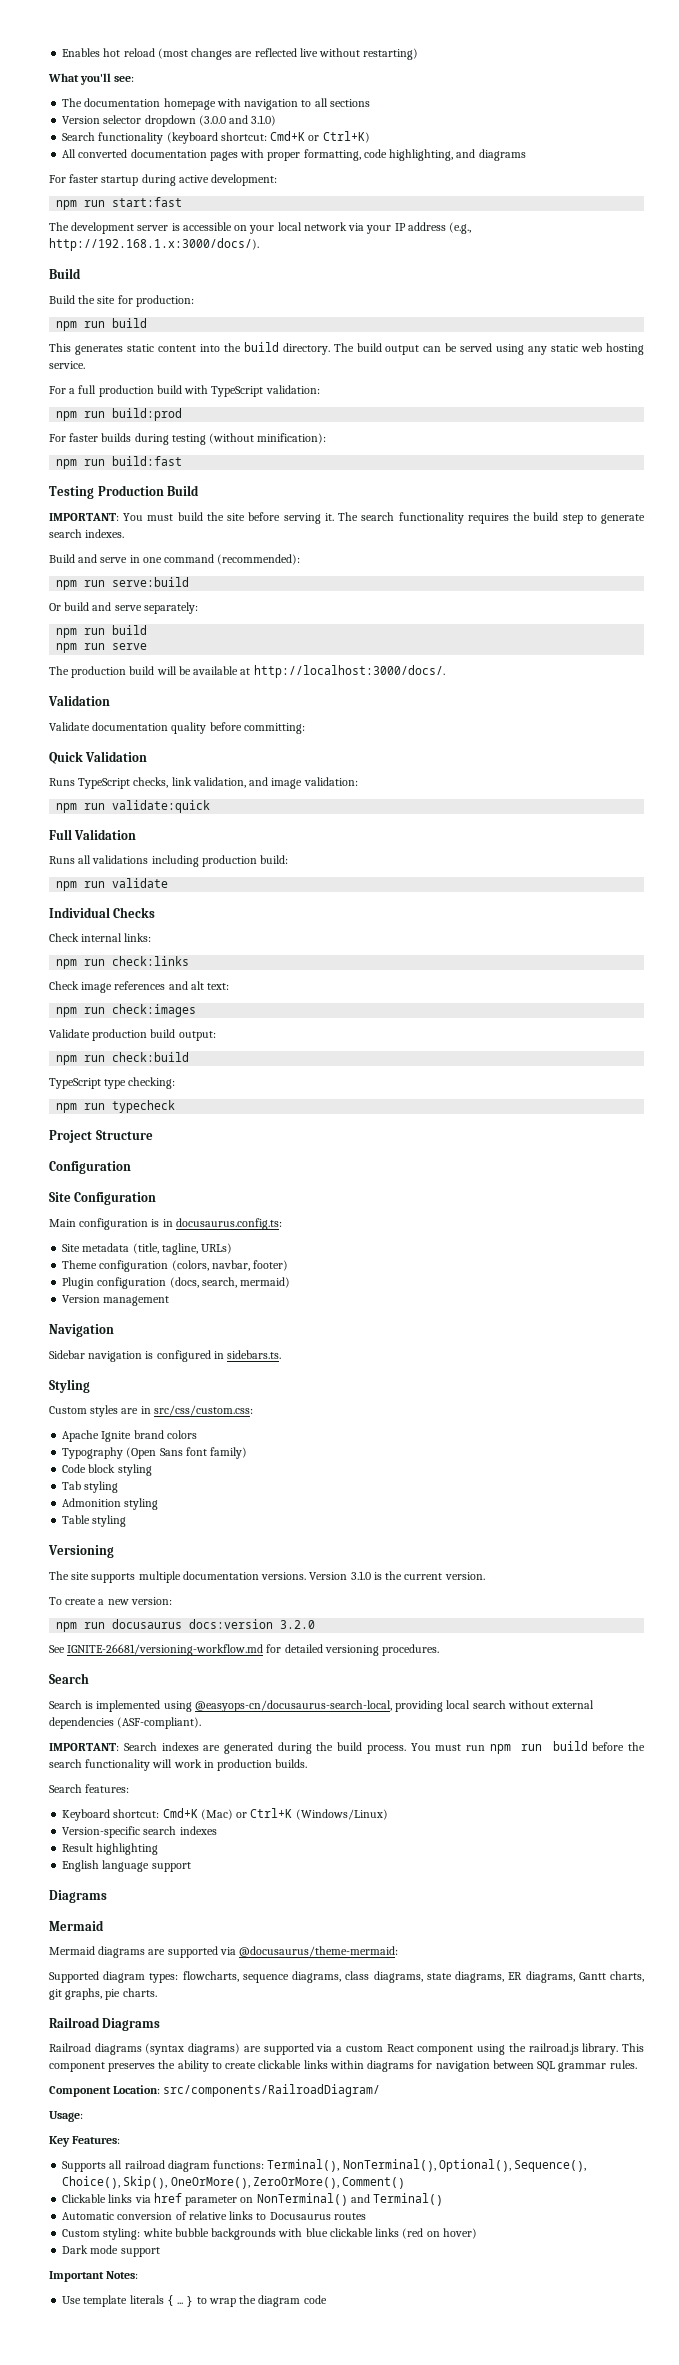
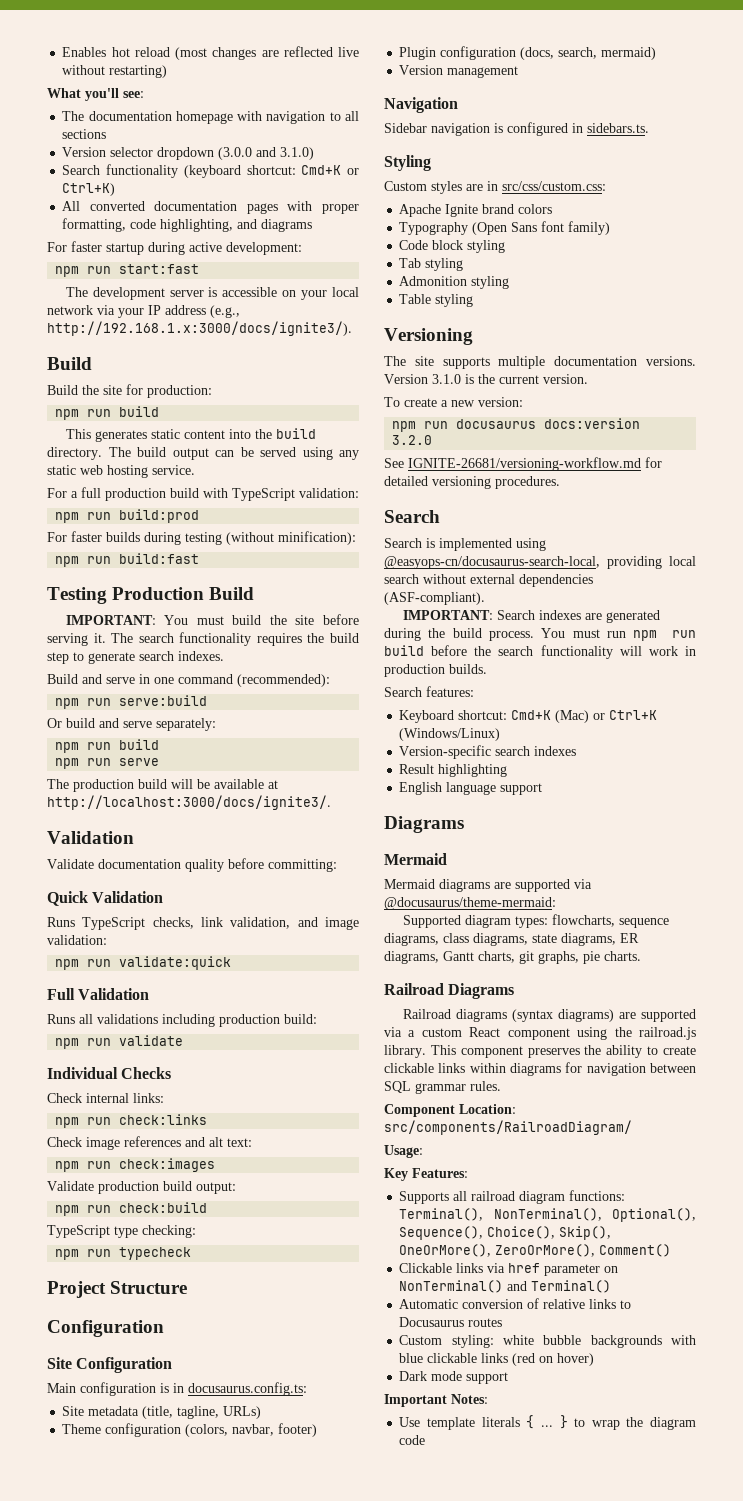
- The development server is accessible on your local network via your IP address (e.g., http://192.168.1.x:3000/docs/).
+ The development server is accessible on your local network via your IP address (e.g., http://192.168.1.x:3000/docs/ignite3/).
- The production build will be available at http://localhost:3000/docs/.
+ The production build will be available at http://localhost:3000/docs/ignite3/.

